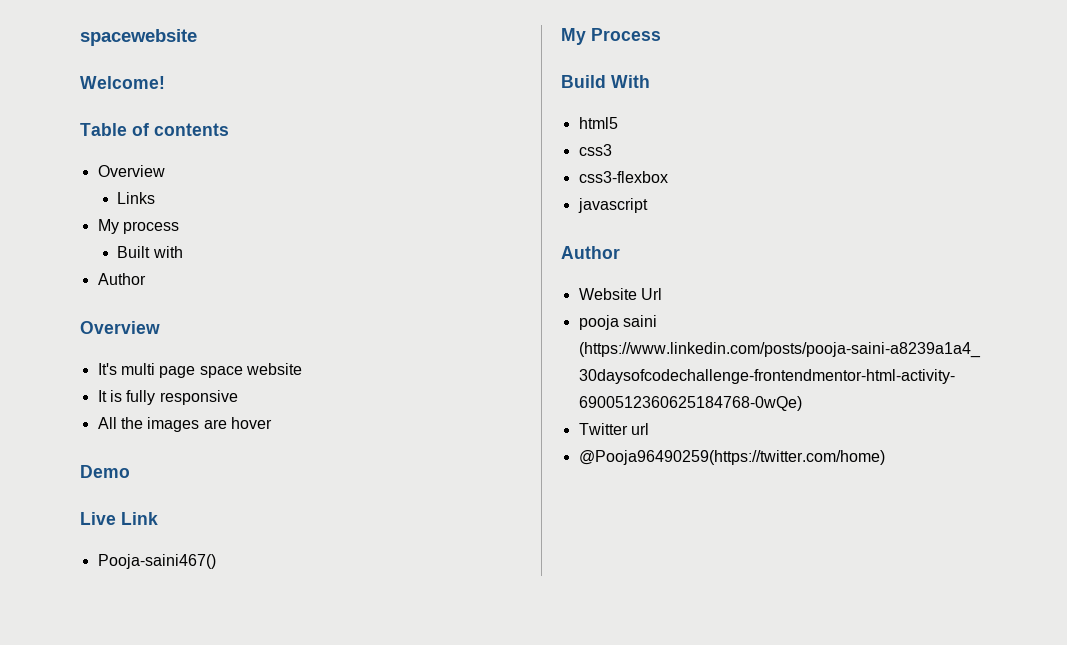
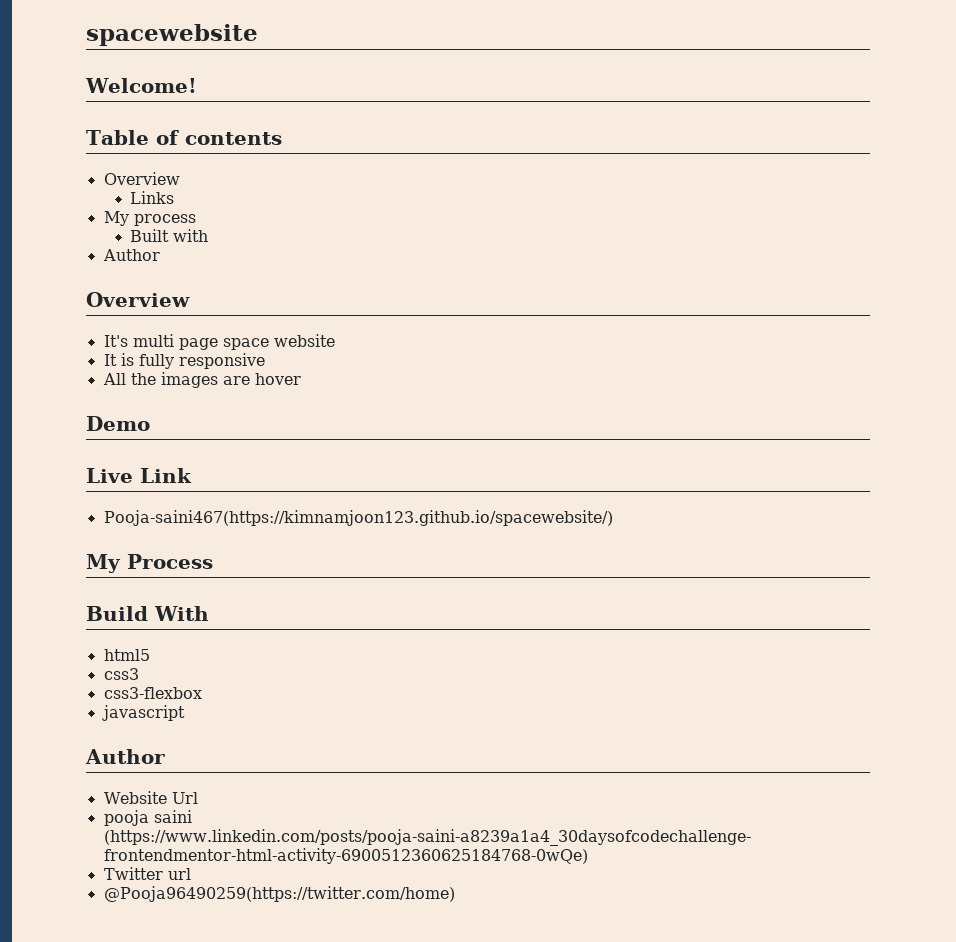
- Pooja-saini467()
+ Pooja-saini467(https://kimnamjoon123.github.io/spacewebsite/)

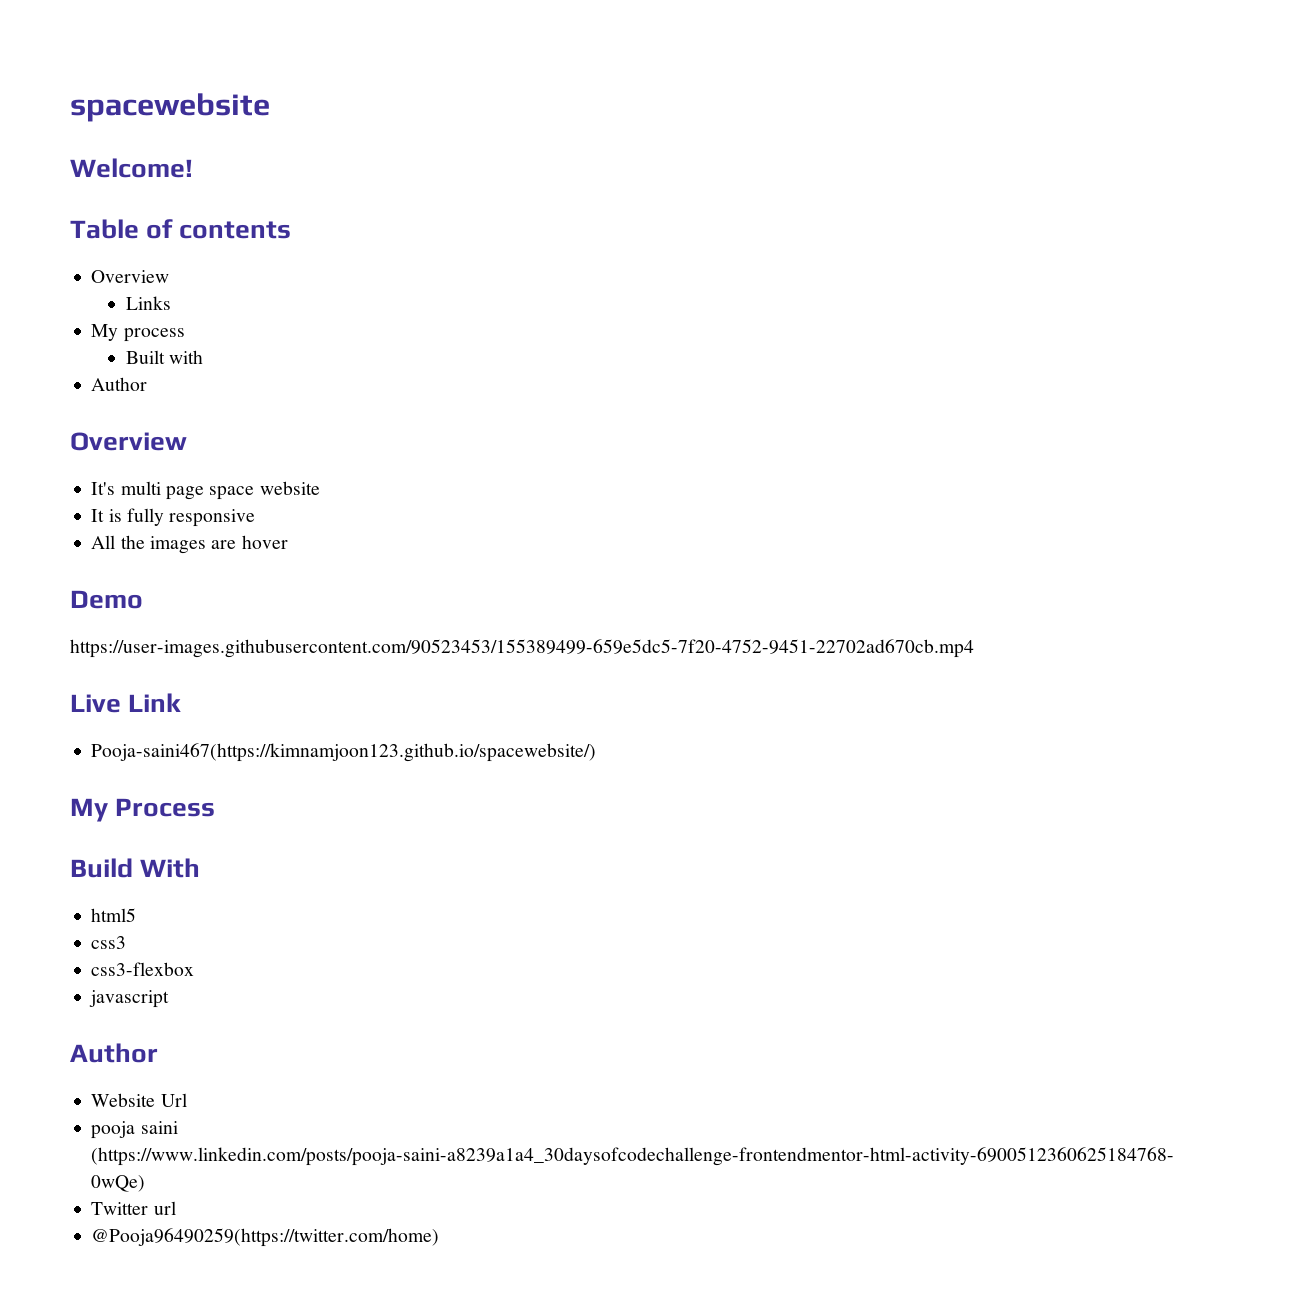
+ https://user-images.githubusercontent.com/90523453/155389499-659e5dc5-7f20-4752-9451-22702ad670cb.mp4

